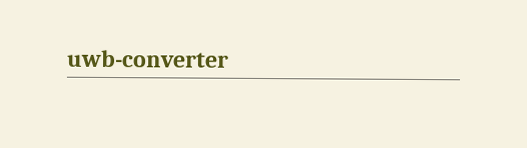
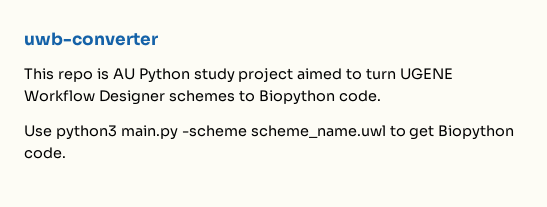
+ This repo is AU Python study project aimed to turn UGENE Workflow Designer schemes to Biopython code.
+ Use python3 main.py -scheme scheme_name.uwl to get Biopython code.

